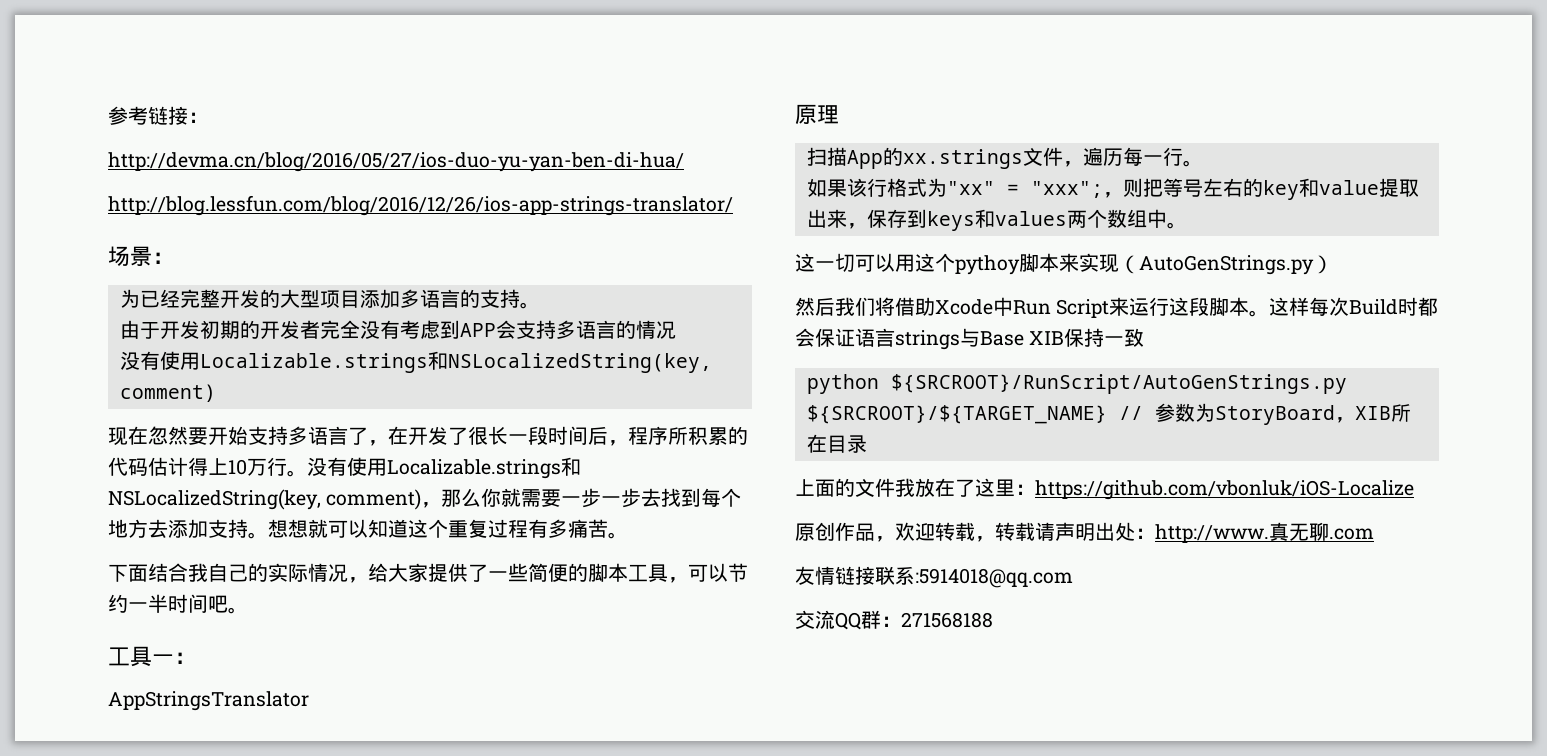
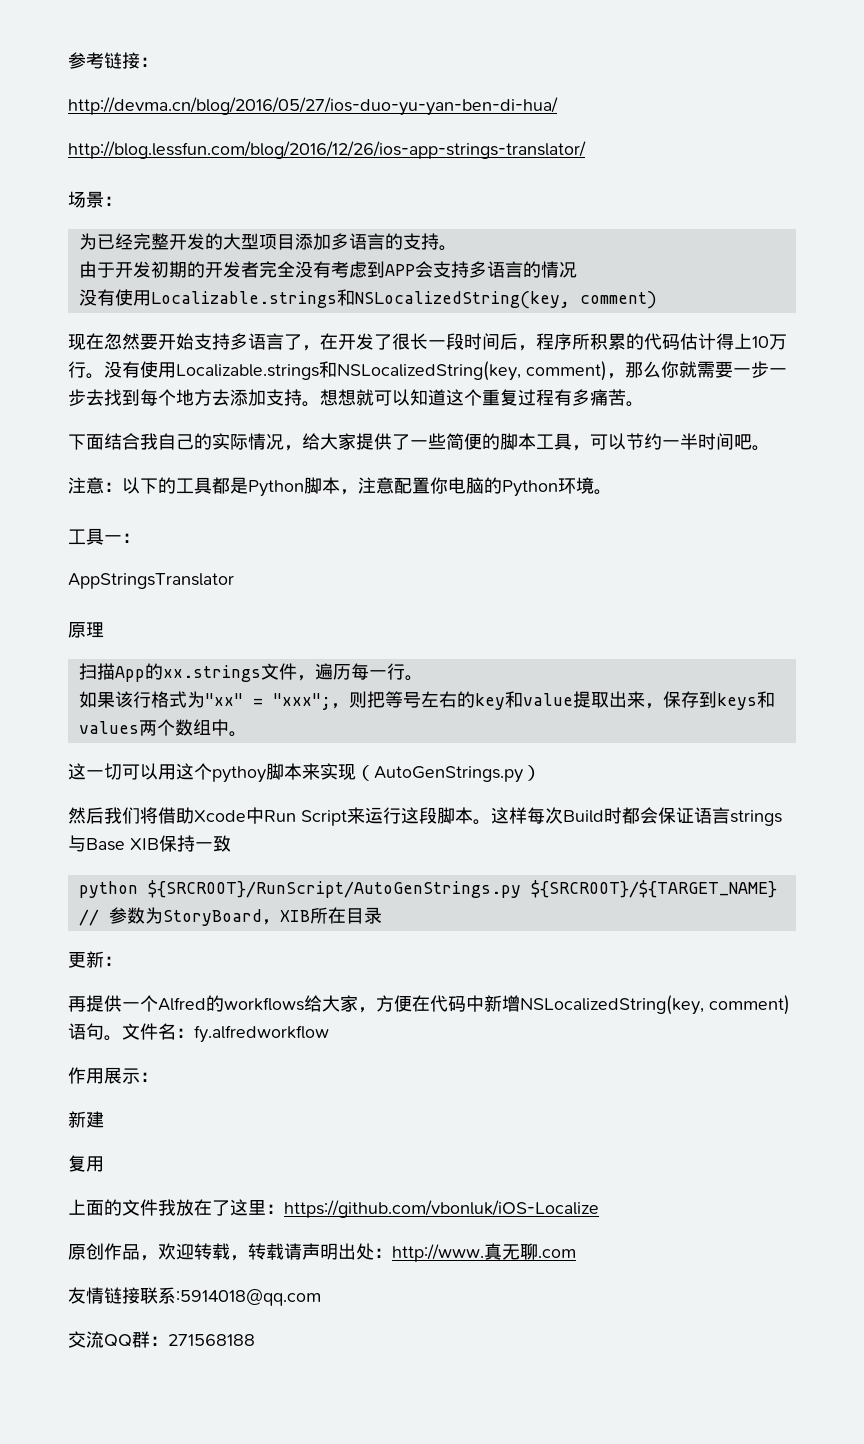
+ 注意：以下的工具都是Python脚本，注意配置你电脑的Python环境。
+ 更新：
+ 再提供一个Alfred的workflows给大家，方便在代码中新增NSLocalizedString(key, comment)语句。文件名：fy.alfredworkflow
+ 作用展示：
+ 新建
+ 复用

